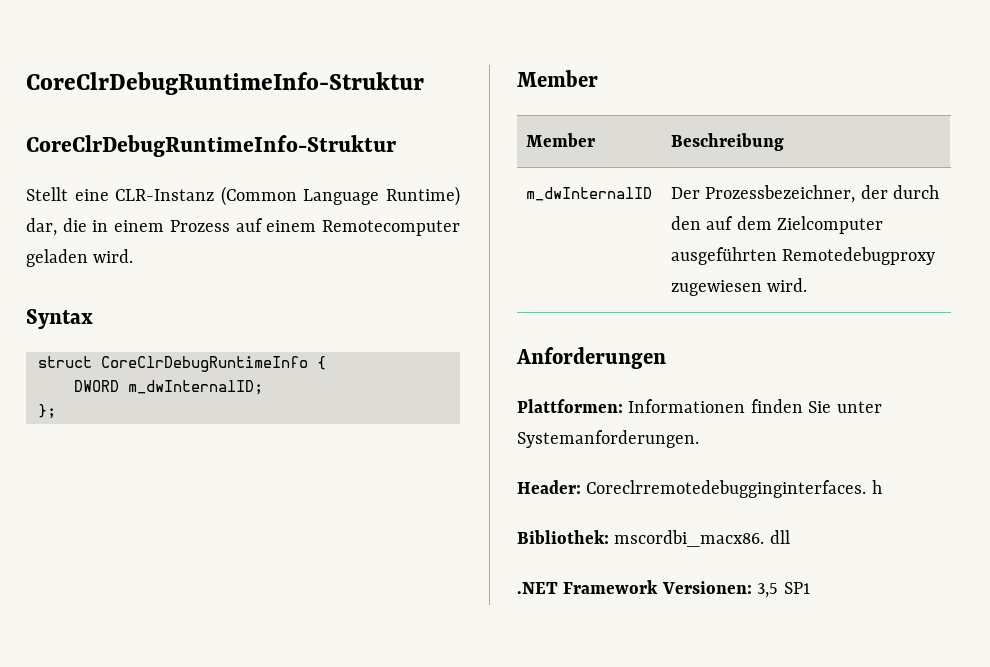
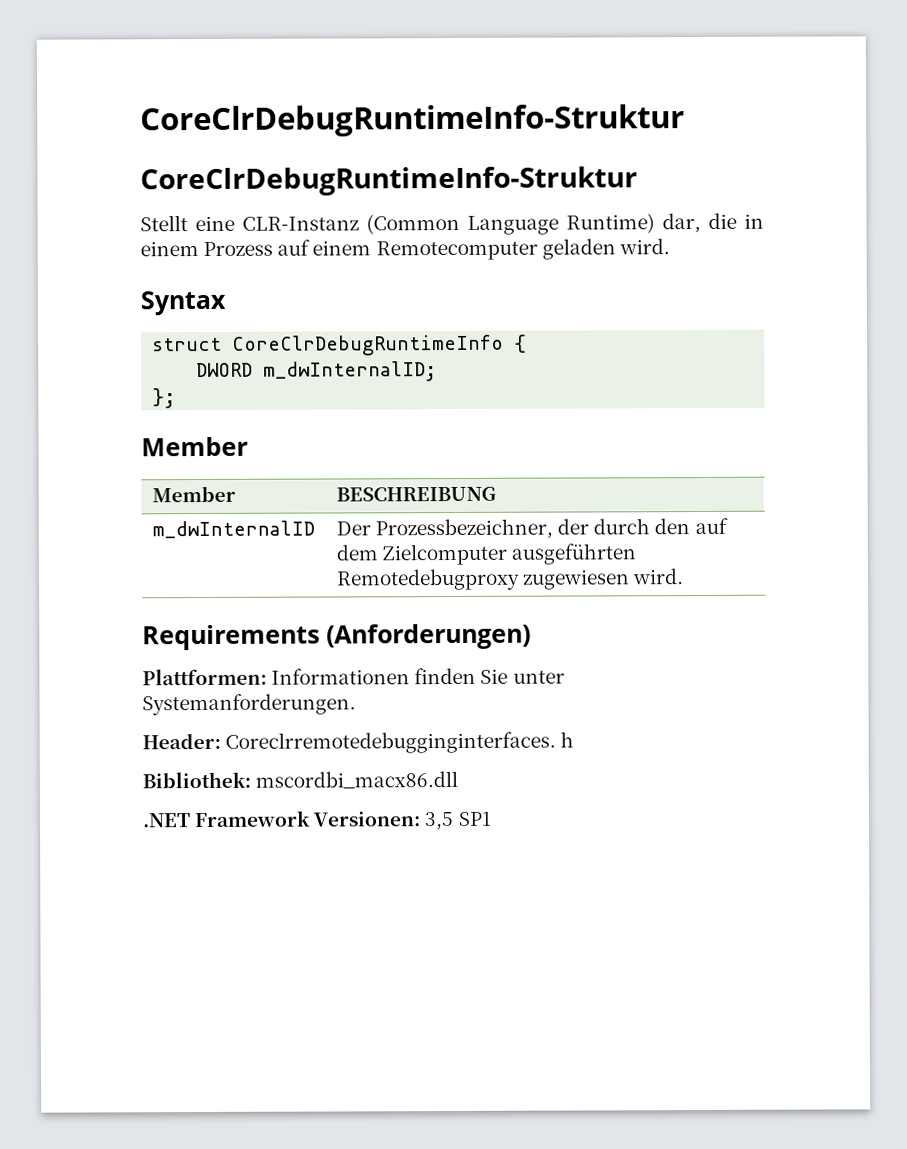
- Member | Beschreibung
+ Member | BESCHREIBUNG
- Anforderungen
+ Requirements (Anforderungen)
- Bibliothek: mscordbi_macx86. dll
+ Bibliothek: mscordbi_macx86.dll

